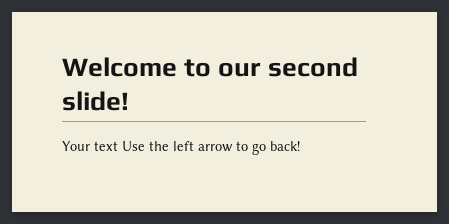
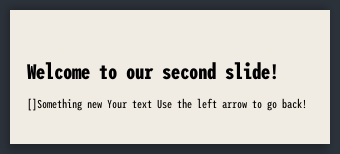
- Your text Use the left arrow to go back!
+ []Something new Your text Use the left arrow to go back!

